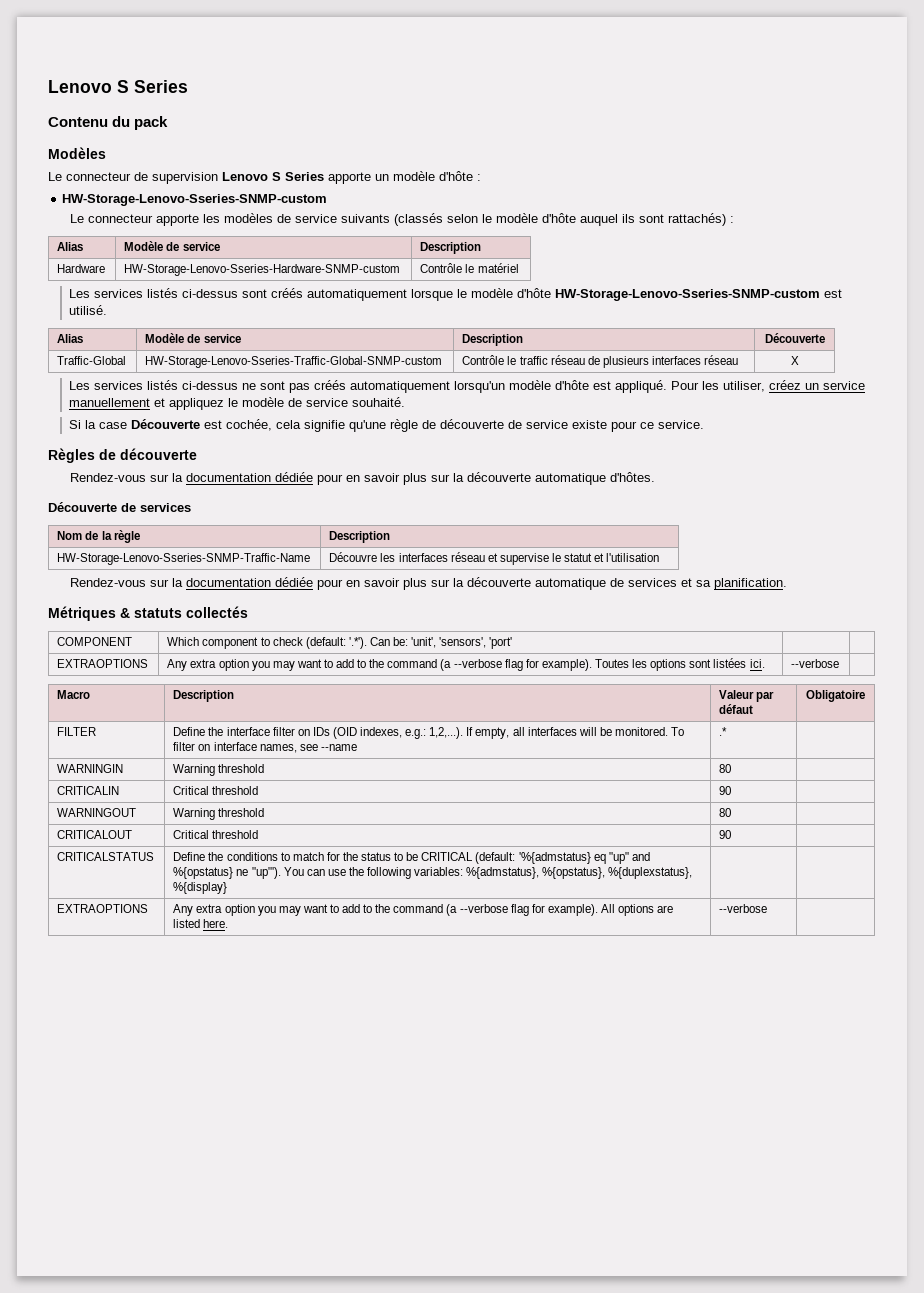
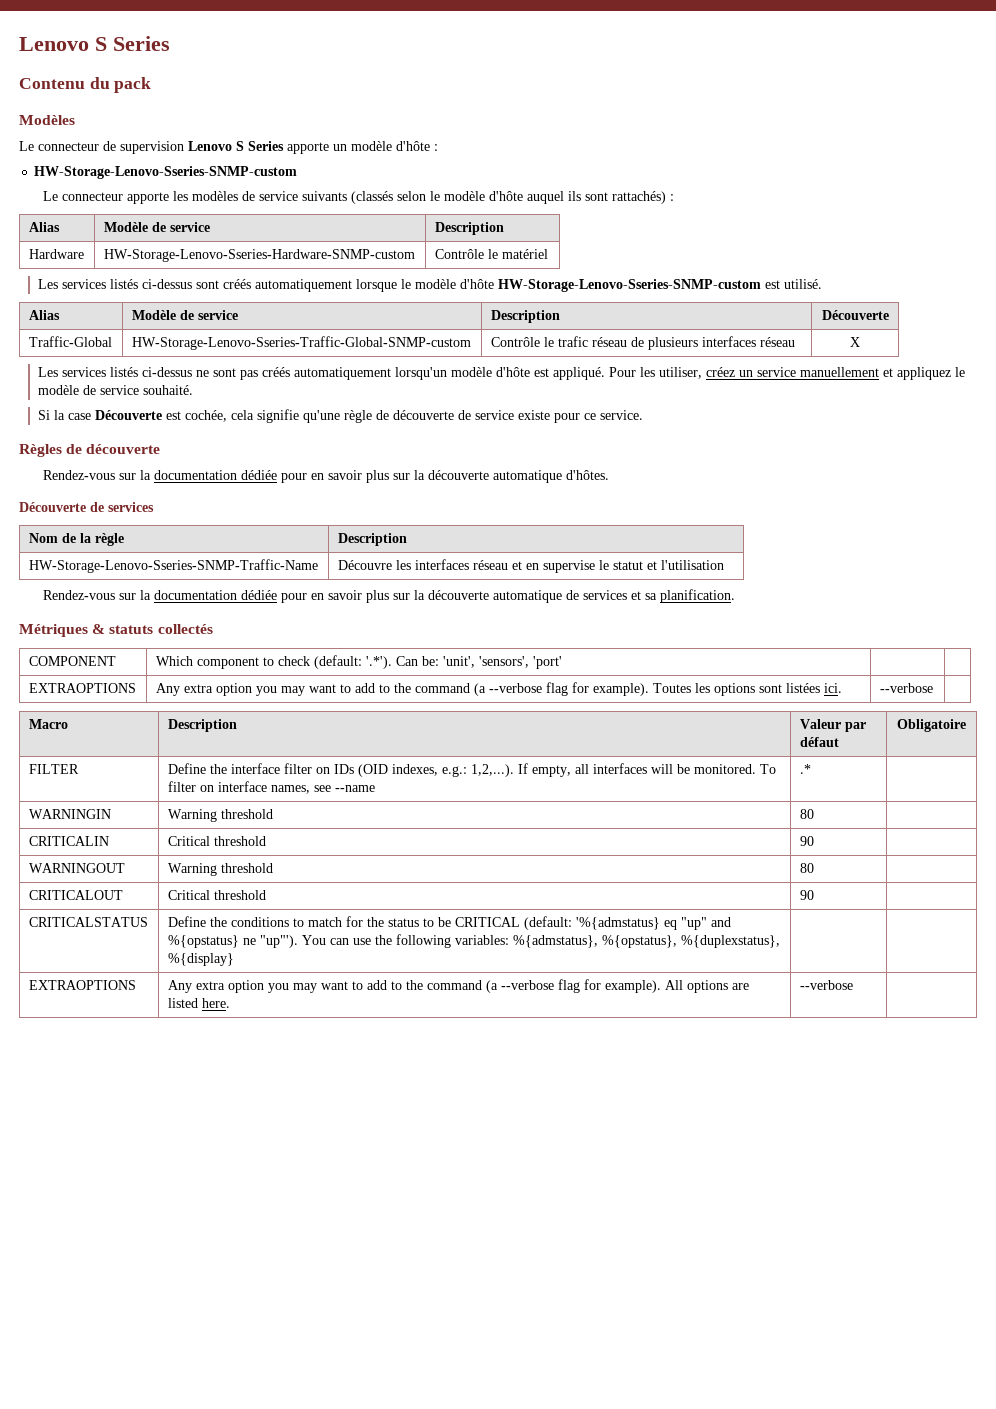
- Traffic-Global | HW-Storage-Lenovo-Sseries-Traffic-Global-SNMP-custom | Contrôle le traffic réseau de plusieurs interfaces réseau | X
+ Traffic-Global | HW-Storage-Lenovo-Sseries-Traffic-Global-SNMP-custom | Contrôle le trafic réseau de plusieurs interfaces réseau | X
- HW-Storage-Lenovo-Sseries-SNMP-Traffic-Name | Découvre les interfaces réseau et supervise le statut et l'utilisation
+ HW-Storage-Lenovo-Sseries-SNMP-Traffic-Name | Découvre les interfaces réseau et en supervise le statut et l'utilisation

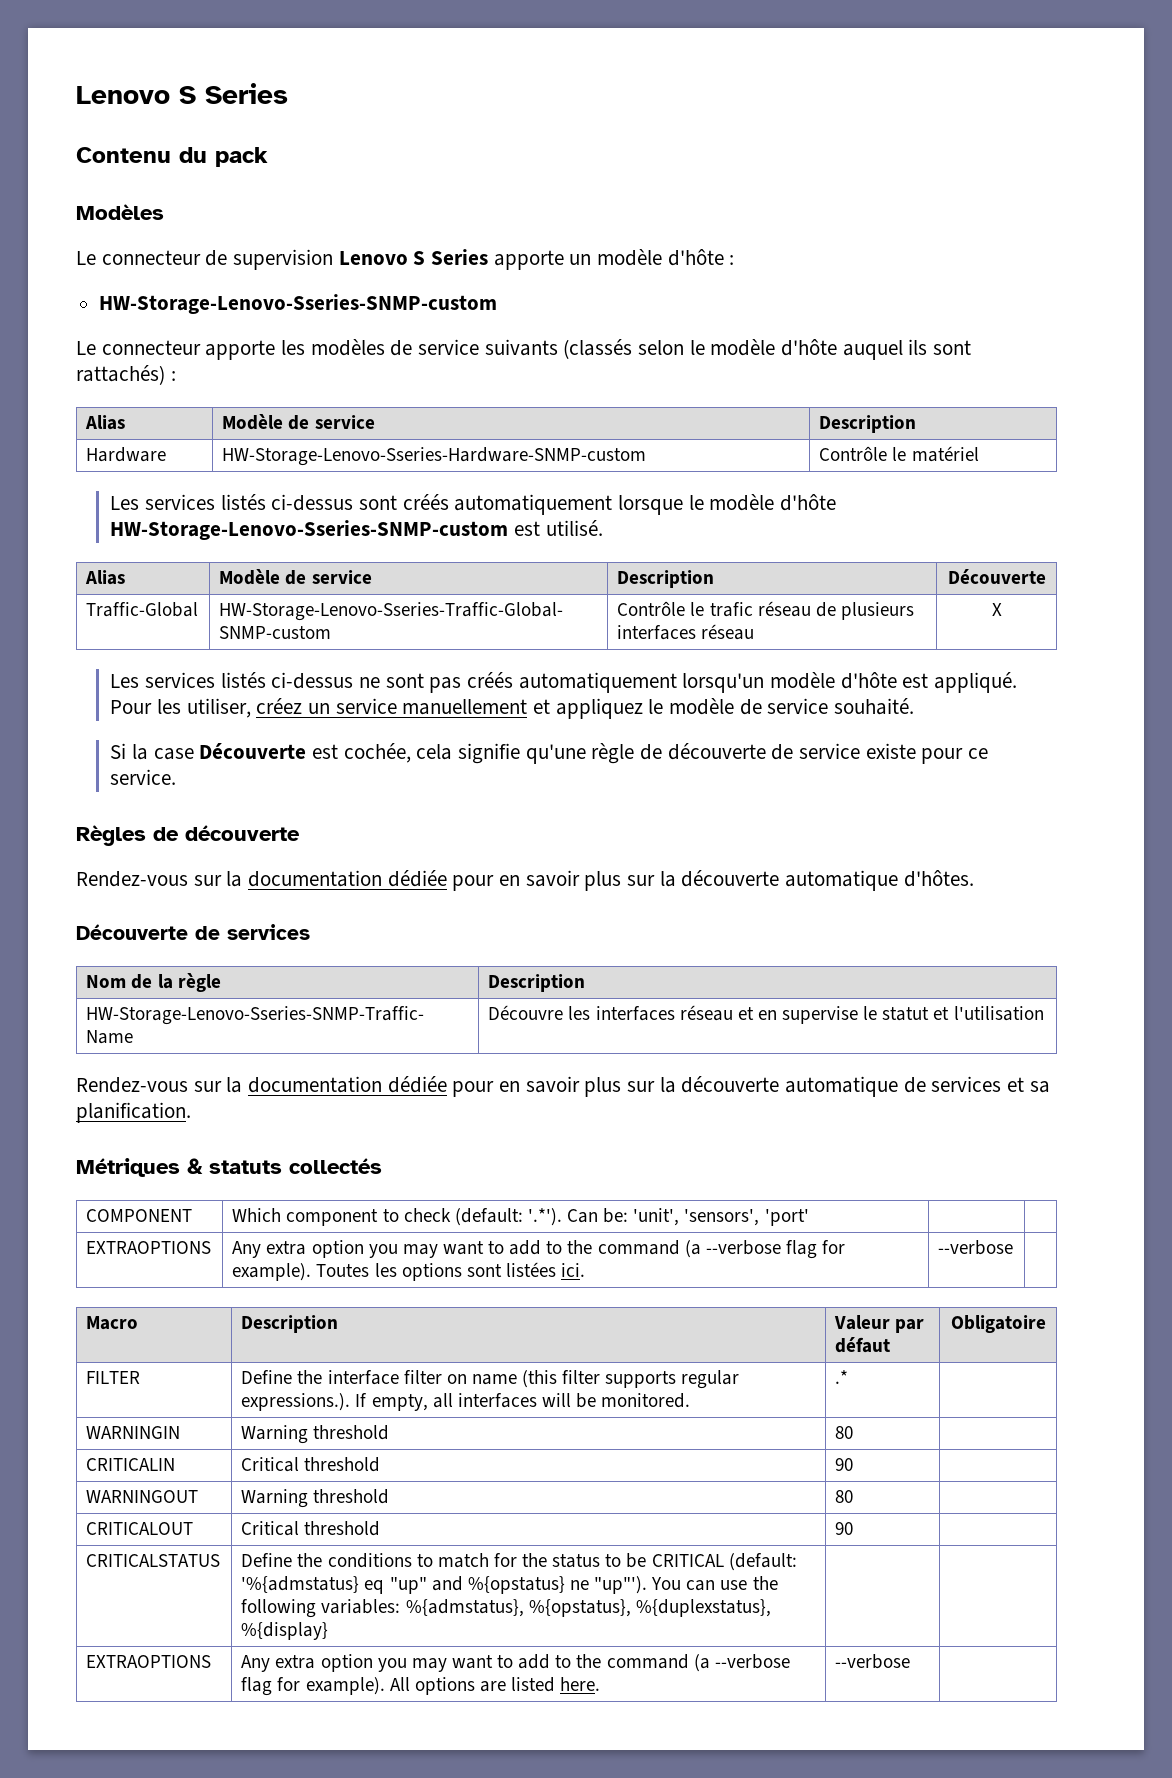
- FILTER | Define the interface filter on IDs (OID indexes, e.g.: 1,2,...). If empty, all interfaces will be monitored. To filter on interface names, see --name | .* |
+ FILTER | Define the interface filter on name (this filter supports regular expressions.). If empty, all interfaces will be monitored. | .* |

